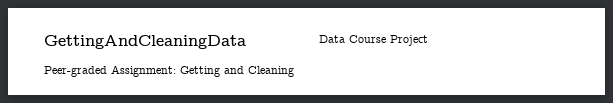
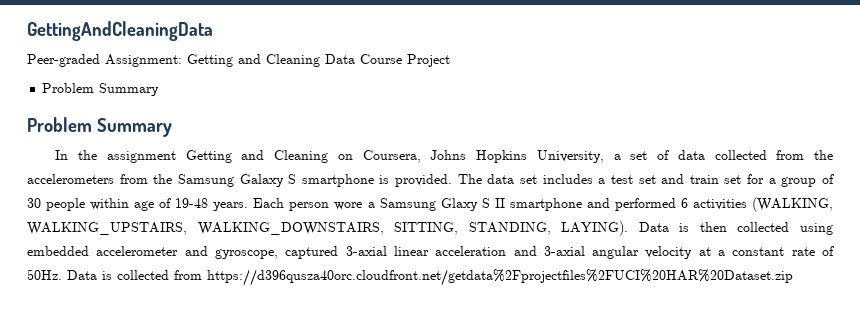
  Peer-graded Assignment: Getting and Cleaning Data Course Project
+ Problem Summary
+ Problem Summary
+ In the assignment Getting and Cleaning on Coursera, Johns Hopkins University, a set of data collected from the accelerometers from the Samsung Galaxy S smartphone is provided. The data set includes a test set and train set for a group of 30 people within age of 19-48 years. Each person wore a Samsung Glaxy S II smartphone and performed 6 activities (WALKING, WALKING_UPSTAIRS, WALKING_DOWNSTAIRS, SITTING, STANDING, LAYING). Data is then collected using embedded accelerometer and gyroscope, captured 3-axial linear acceleration and 3-axial angular velocity at a constant rate of 50Hz. Data is collected from https://d396qusza40orc.cloudfront.net/getdata%2Fprojectfiles%2FUCI%20HAR%20Dataset.zip

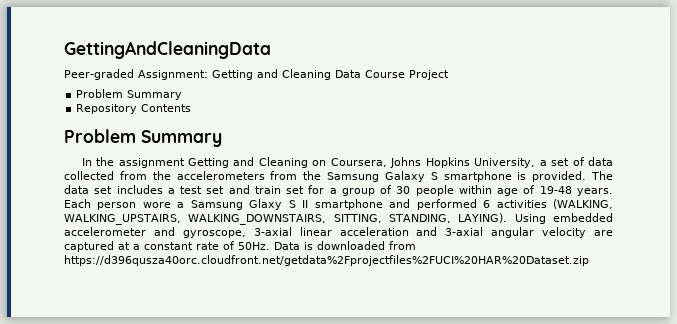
+ Repository Contents
- Data is then collected using embedded accelerometer and gyroscope, captured 3-axial linear acceleration and 3-axial angular velocity at a constant rate of 50Hz.
+ Using embedded accelerometer and gyroscope, 3-axial linear acceleration and 3-axial angular velocity are captured at a constant rate of 50Hz.
- Data is collected from https://d396qusza40orc.cloudfront.net/getdata%2Fprojectfiles%2FUCI%20HAR%20Dataset.zip
+ Data is downloaded from https://d396qusza40orc.cloudfront.net/getdata%2Fprojectfiles%2FUCI%20HAR%20Dataset.zip

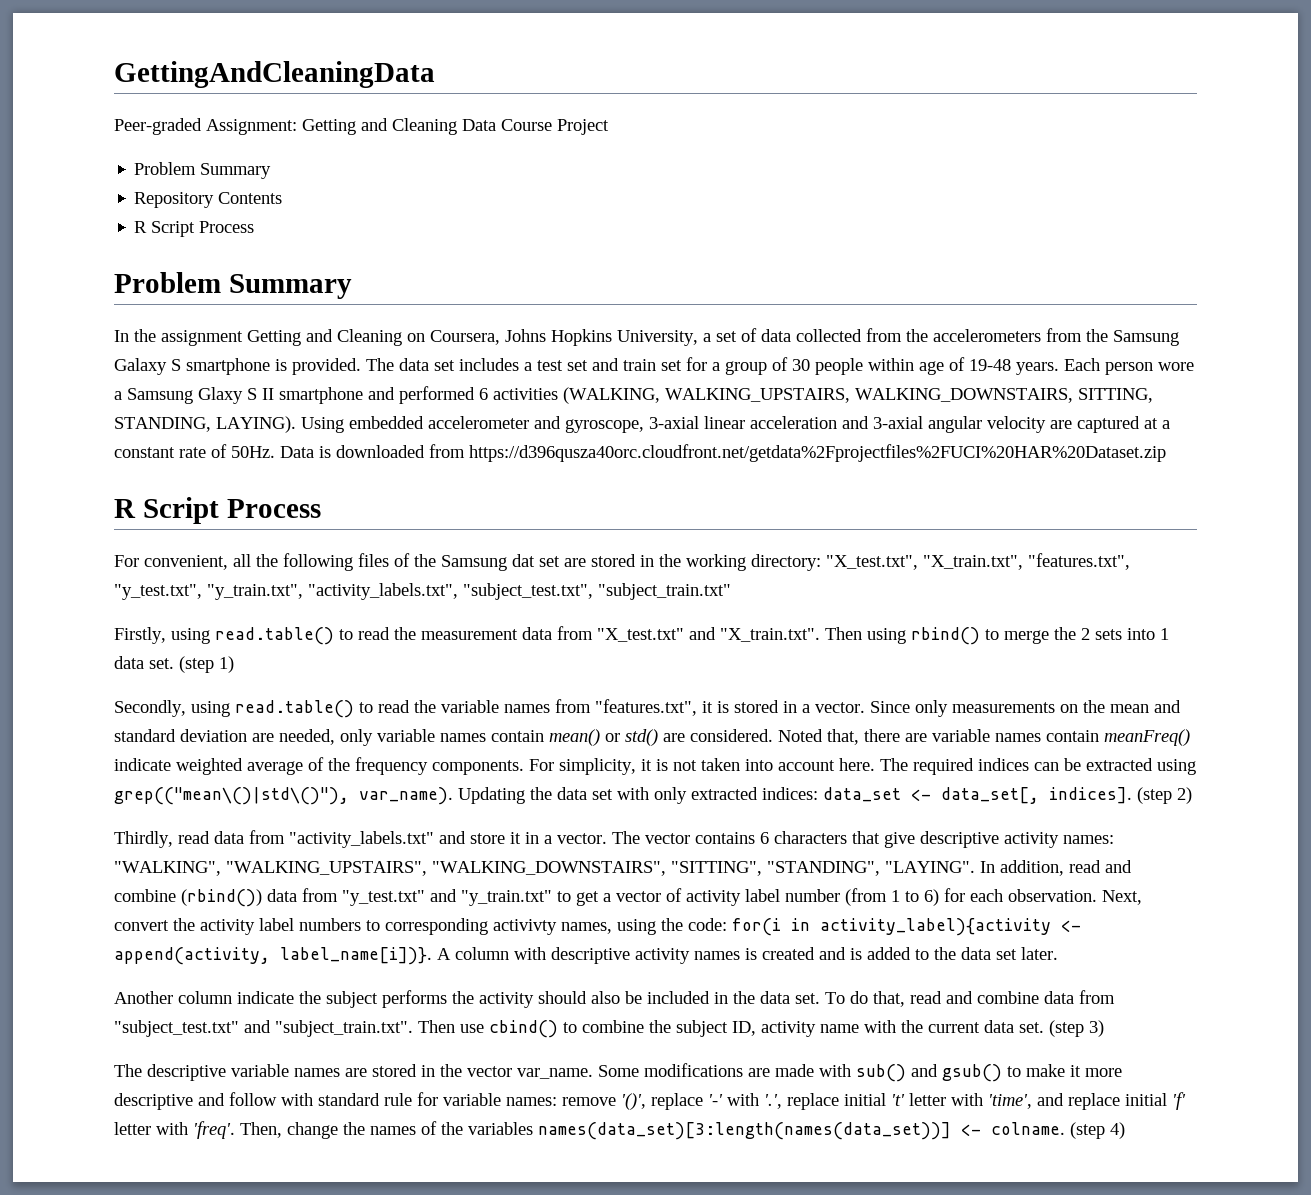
  Repository Contents
+ R Script Process
  Data is downloaded from https://d396qusza40orc.cloudfront.net/getdata%2Fprojectfiles%2FUCI%20HAR%20Dataset.zip
+ R Script Process
+ For convenient, all the following files of the Samsung dat set are stored in the working directory: "X_test.txt", "X_train.txt", "features.txt", "y_test.txt", "y_train.txt", "activity_labels.txt", "subject_test.txt", "subject_train.txt"
+ Firstly, using read.table() to read the measurement data from "X_test.txt" and "X_train.txt". Then using rbind() to merge the 2 sets into 1 data set. (step 1)
+ Secondly, using read.table() to read the variable names from "features.txt", it is stored in a vector. Since only measurements on the mean and standard deviation are needed, only variable names contain mean() or std() are considered. Noted that, there are variable names contain meanFreq() indicate weighted average of the frequency components. For simplicity, it is not taken into account here. The required indices can be extracted using grep(("mean\()|std\()"), var_name). Updating the data set with only extracted indices: data_set <- data_set[, indices]. (step 2)
+ Thirdly, read data from "activity_labels.txt" and store it in a vector. The vector contains 6 characters that give descriptive activity names: "WALKING", "WALKING_UPSTAIRS", "WALKING_DOWNSTAIRS", "SITTING", "STANDING", "LAYING". In addition, read and combine (rbind()) data from "y_test.txt" and "y_train.txt" to get a vector of activity label number (from 1 to 6) for each observation. Next, convert the activity label numbers to corresponding activivty names, using the code: for(i in activity_label){activity <- append(activity, label_name[i])}. A column with descriptive activity names is created and is added to the data set later.
+ Another column indicate the subject performs the activity should also be included in the data set. To do that, read and combine data from "subject_test.txt" and "subject_train.txt". Then use cbind() to combine the subject ID, activity name with the current data set. (step 3)
+ The descriptive variable names are stored in the vector var_name. Some modifications are made with sub() and gsub() to make it more descriptive and follow with standard rule for variable names: remove '()', replace '-' with '.', replace initial 't' letter with 'time', and replace initial 'f' letter with 'freq'. Then, change the names of the variables names(data_set)[3:length(names(data_set))] <- colname. (step 4)

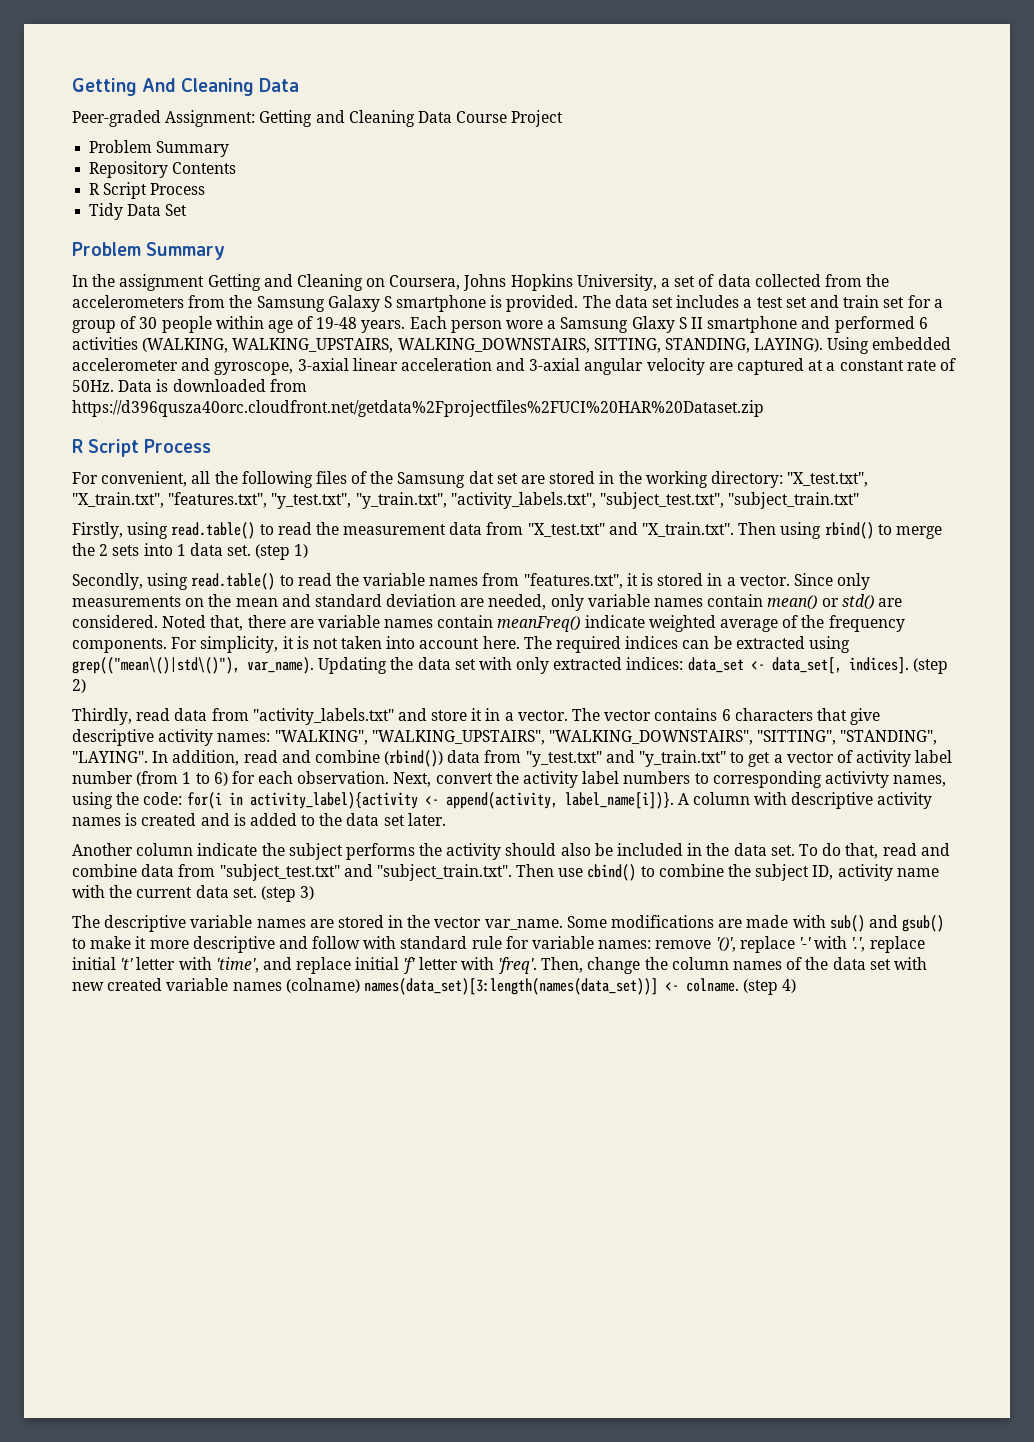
- GettingAndCleaningData
+ Getting And Cleaning Data
+ Tidy Data Set
- Then, change the names of the variables names(data_set)[3:length(names(data_set))] <- colname.
+ Then, change the column names of the data set with new created variable names (colname) names(data_set)[3:length(names(data_set))] <- colname.

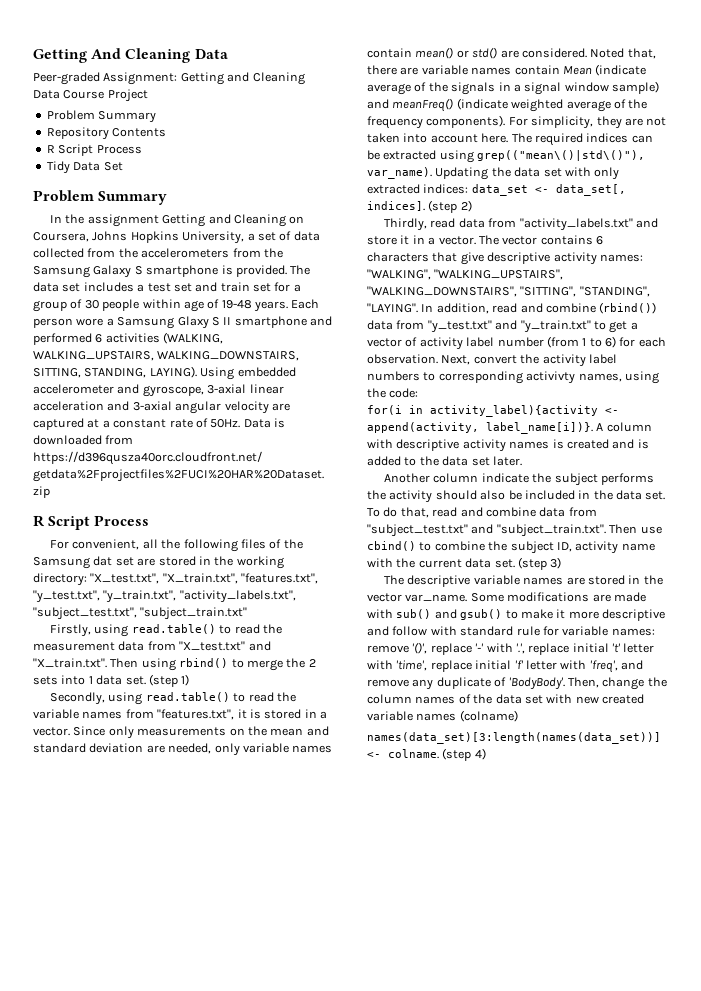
- Noted that, there are variable names contain meanFreq() indicate weighted average of the frequency components.
+ Noted that, there are variable names contain Mean (indicate average of the signals in a signal window sample) and meanFreq() (indicate weighted average of the frequency components).
- For simplicity, it is not taken into account here.
+ For simplicity, they are not taken into account here.
- Next, convert the activity label numbers to corresponding activivty names, using the code: for(i in activity_label){activity <- append(activity, label_name[i])}.
+ Next, convert the activity label numbers to corresponding activivty names, using the code:
+ for(i in activity_label){activity <- append(activity, label_name[i])}.
- Some modifications are made with sub() and gsub() to make it more descriptive and follow with standard rule for variable names: remove '()', replace '-' with '.', replace initial 't' letter with 'time', and replace initial 'f' letter with 'freq'.
+ Some modifications are made with sub() and gsub() to make it more descriptive and follow with standard rule for variable names: remove '()', replace '-' with '.', replace initial 't' letter with 'time', replace initial 'f' letter with 'freq', and remove any duplicate of 'BodyBody'.
- Then, change the column names of the data set with new created variable names (colname) names(data_set)[3:length(names(data_set))] <- colname.
+ Then, change the column names of the data set with new created variable names (colname)
+ names(data_set)[3:length(names(data_set))] <- colname.

